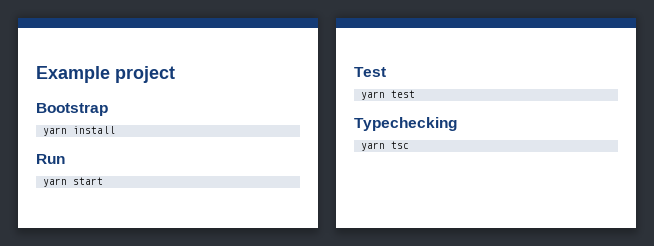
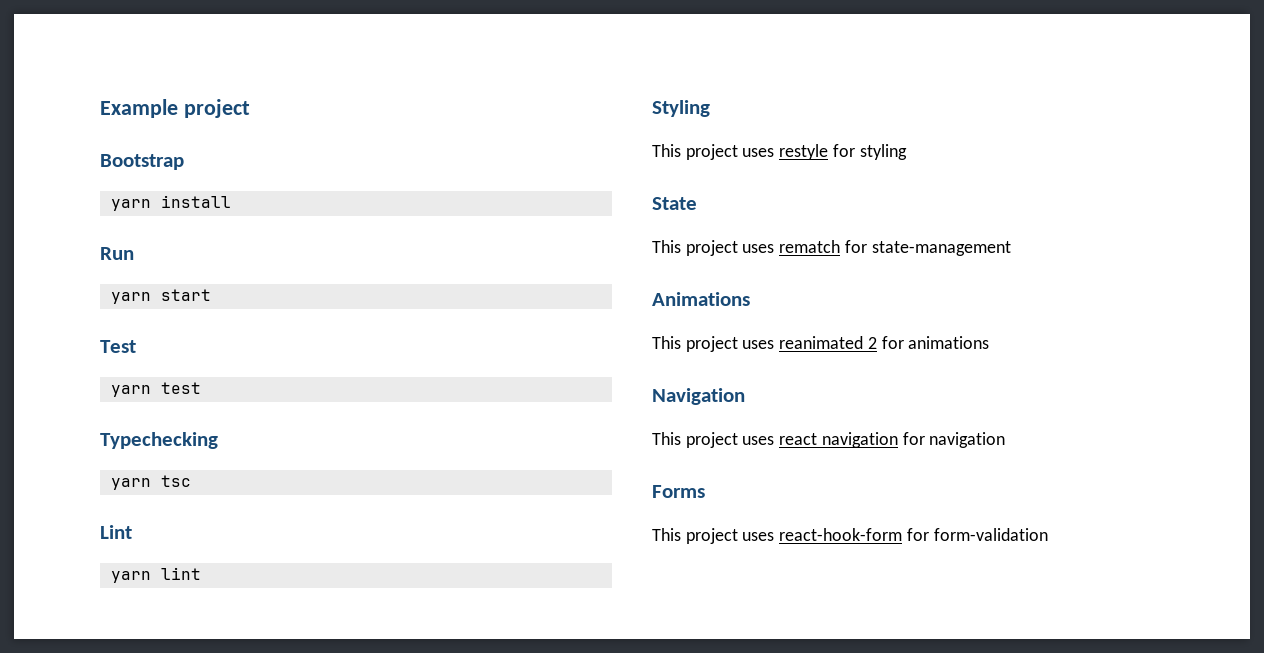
+ Lint
+ yarn lint
+ Styling
+ This project uses restyle for styling
+ State
+ This project uses rematch for state-management
+ Animations
+ This project uses reanimated 2 for animations
+ Navigation
+ This project uses react navigation for navigation
+ Forms
+ This project uses react-hook-form for form-validation

